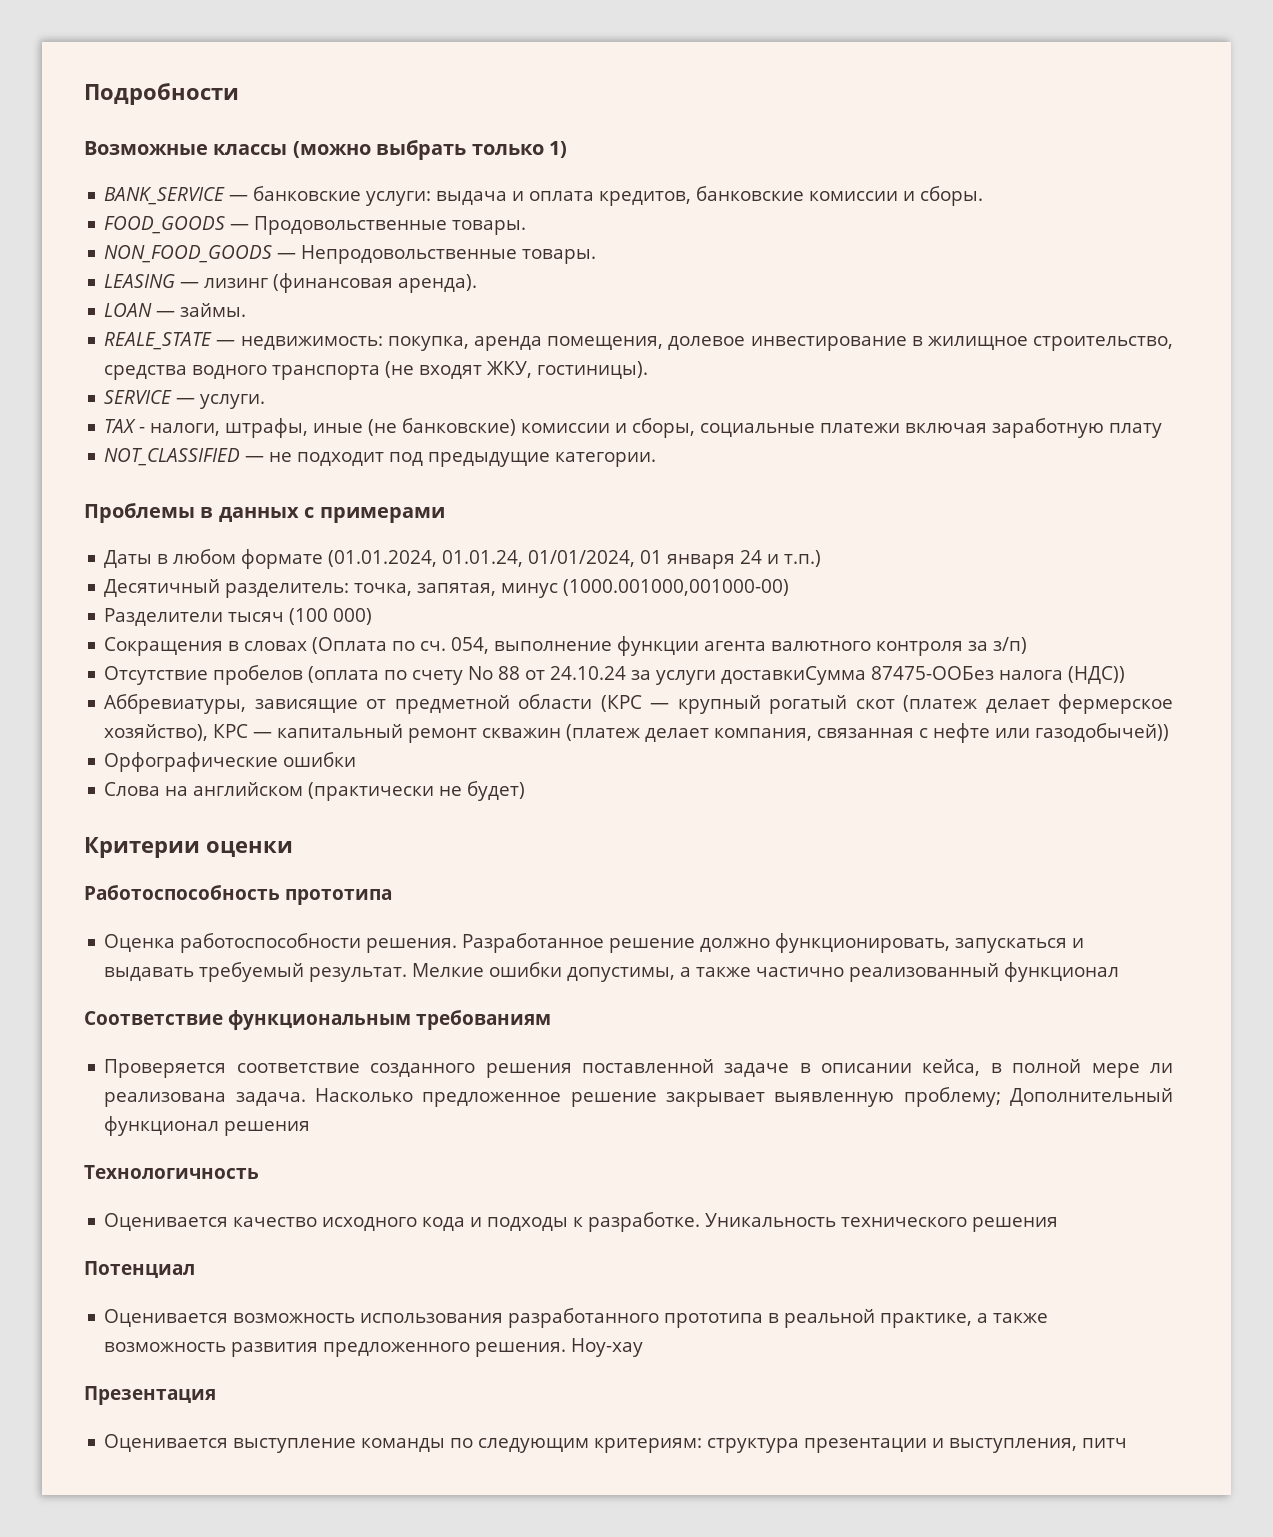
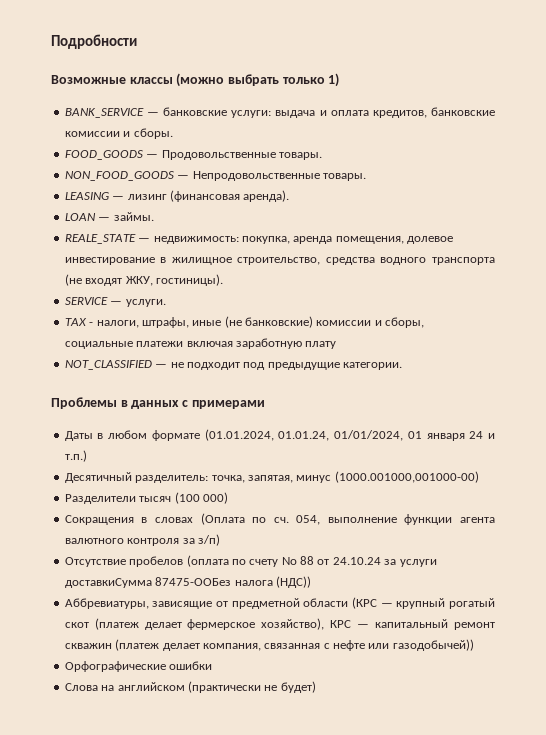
- Критерии оценки
- Работоспособность прототипа
- Оценка работоспособности решения. Разработанное решение должно функционировать, запускаться и выдавать требуемый результат. Мелкие ошибки допустимы, а также частично реализованный функционал
- Соответствие функциональным требованиям
- Проверяется соответствие созданного решения поставленной задаче в описании кейса, в полной мере ли реализована задача. Насколько предложенное решение закрывает выявленную проблему; Дополнительный функционал решения
- Технологичность
- Оценивается качество исходного кода и подходы к разработке. Уникальность технического решения
- Потенциал
- Оценивается возможность использования разработанного прототипа в реальной практике, а также возможность развития предложенного решения. Ноу-хау
- Презентация
- Оценивается выступление команды по следующим критериям: структура презентации и выступления, питч

